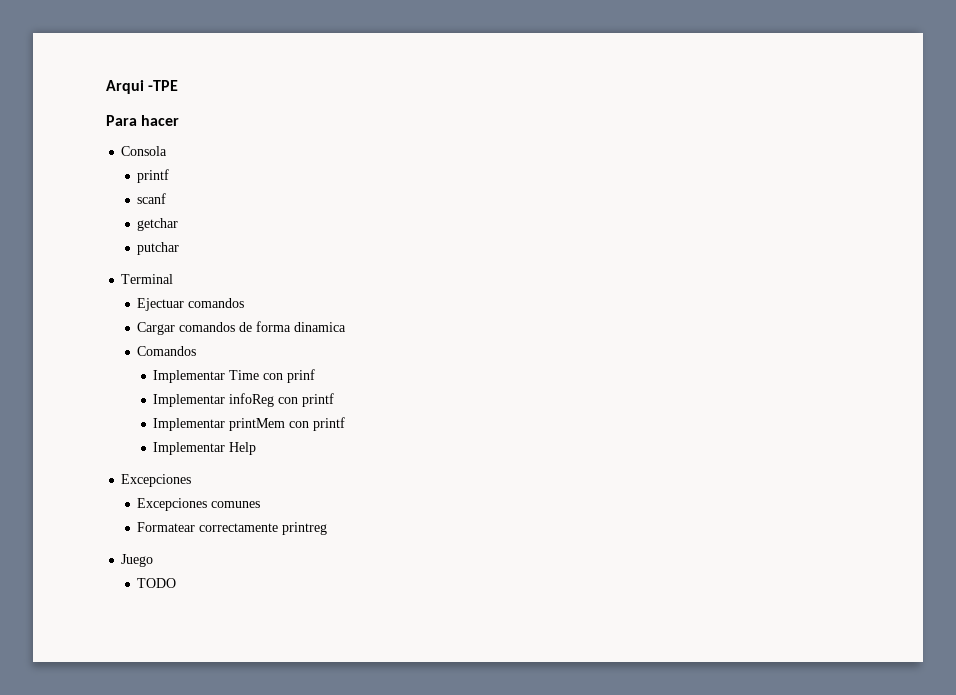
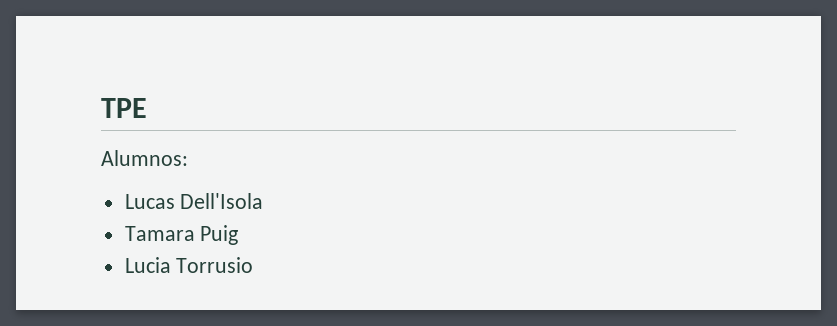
- Arqui -TPE
- Para hacer
- Consola
- printf
- scanf
- getchar
- putchar
- Terminal
- Ejectuar comandos
- Cargar comandos de forma dinamica
- Comandos
- Implementar Time con prinf
- Implementar infoReg con printf
- Implementar printMem con printf
- Implementar Help
- Excepciones
- Excepciones comunes
- Formatear correctamente printreg
- Juego
- TODO
+ TPE
+ Alumnos:
+ Lucas Dell'Isola
+ Tamara Puig
+ Lucia Torrusio

